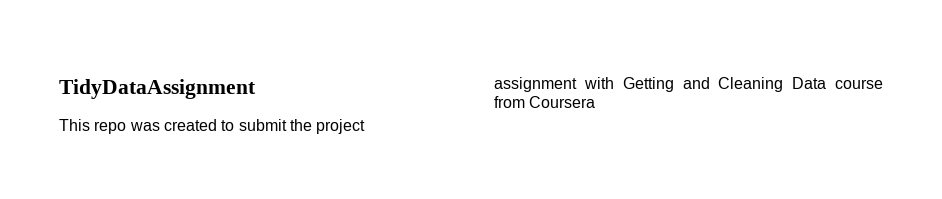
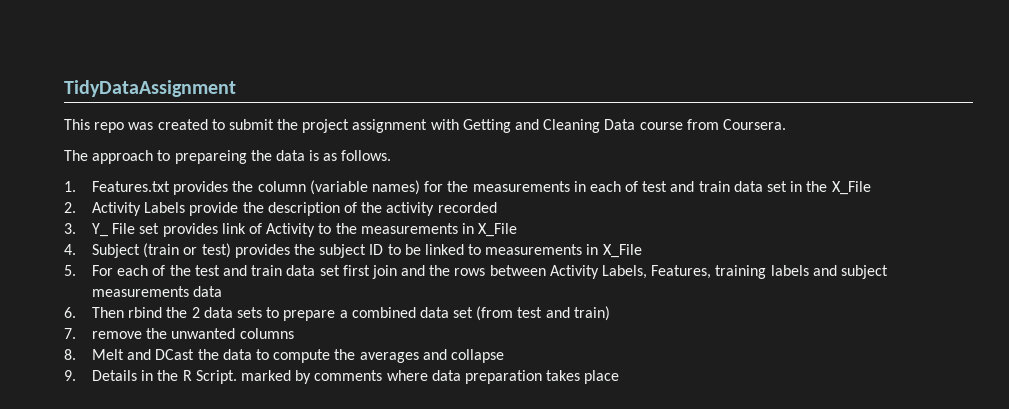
- This repo was created to submit the project assignment with Getting and Cleaning Data course from Coursera
+ This repo was created to submit the project assignment with Getting and Cleaning Data course from Coursera.
+ The approach to prepareing the data is as follows.
+ 1. Features.txt provides the column (variable names) for the measurements in each of test and train data set in the X_File
+ 2. Activity Labels provide the description of the activity recorded
+ 3. Y_ File set provides link of Activity to the measurements in X_File
+ 4. Subject (train or test) provides the subject ID to be linked to measurements in X_File
+ 5. For each of the test and train data set first join and the rows between Activity Labels, Features, training labels and subject measurements data
+ 6. Then rbind the 2 data sets to prepare a combined data set (from test and train)
+ 7. remove the unwanted columns
+ 8. Melt and DCast the data to compute the averages and collapse
+ 9. Details in the R Script. marked by comments where data preparation takes place

